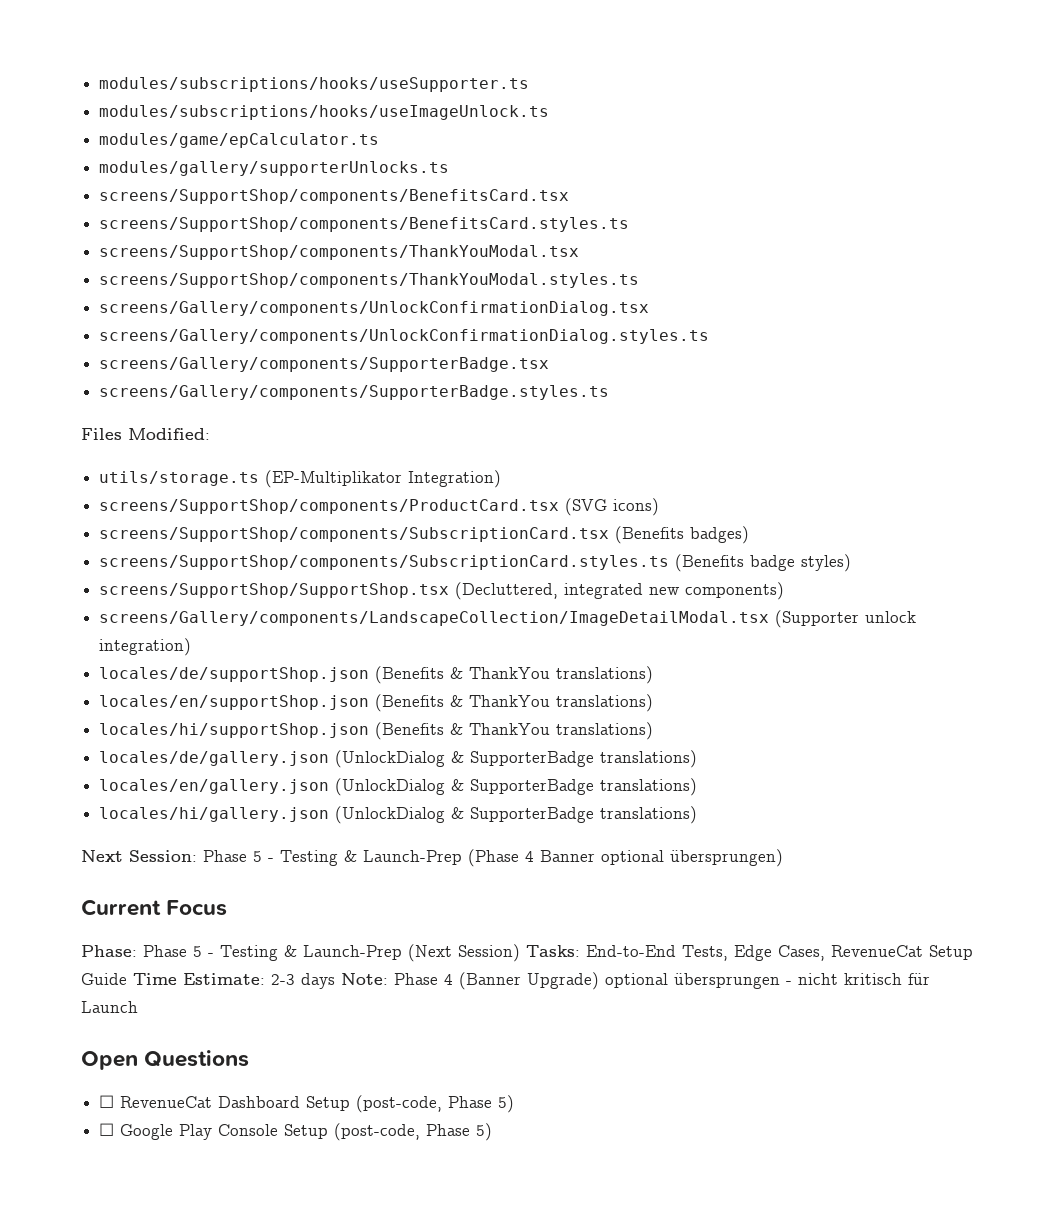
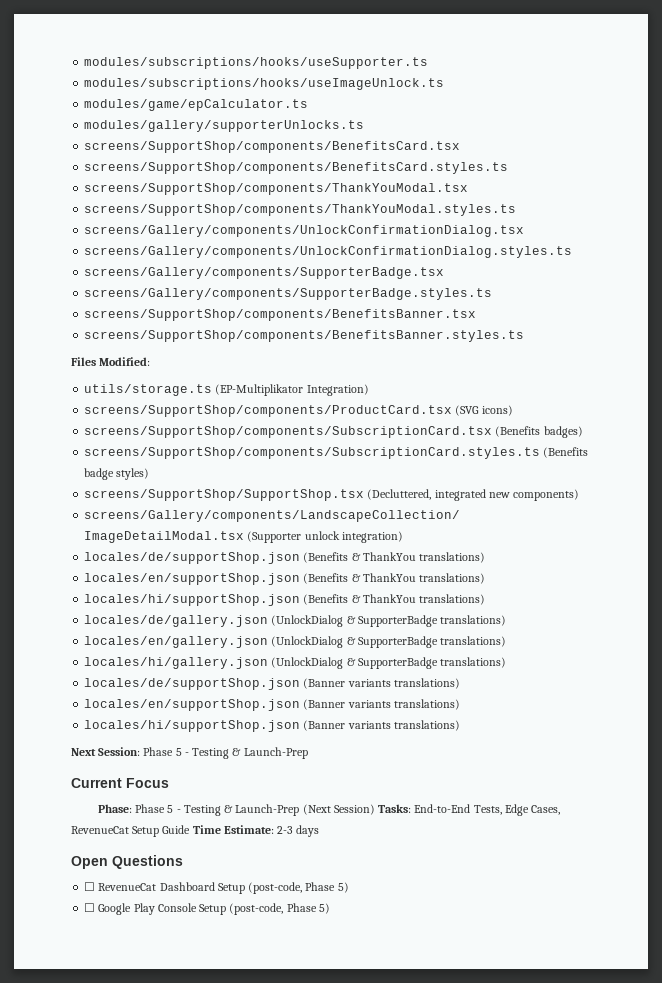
+ screens/SupportShop/components/BenefitsBanner.tsx
+ screens/SupportShop/components/BenefitsBanner.styles.ts
+ locales/de/supportShop.json (Banner variants translations)
+ locales/en/supportShop.json (Banner variants translations)
+ locales/hi/supportShop.json (Banner variants translations)
- Next Session: Phase 5 - Testing & Launch-Prep (Phase 4 Banner optional übersprungen)
+ Next Session: Phase 5 - Testing & Launch-Prep
- Phase: Phase 5 - Testing & Launch-Prep (Next Session) Tasks: End-to-End Tests, Edge Cases, RevenueCat Setup Guide Time Estimate: 2-3 days Note: Phase 4 (Banner Upgrade) optional übersprungen - nicht kritisch für Launch
+ Phase: Phase 5 - Testing & Launch-Prep (Next Session) Tasks: End-to-End Tests, Edge Cases, RevenueCat Setup Guide Time Estimate: 2-3 days

